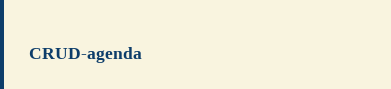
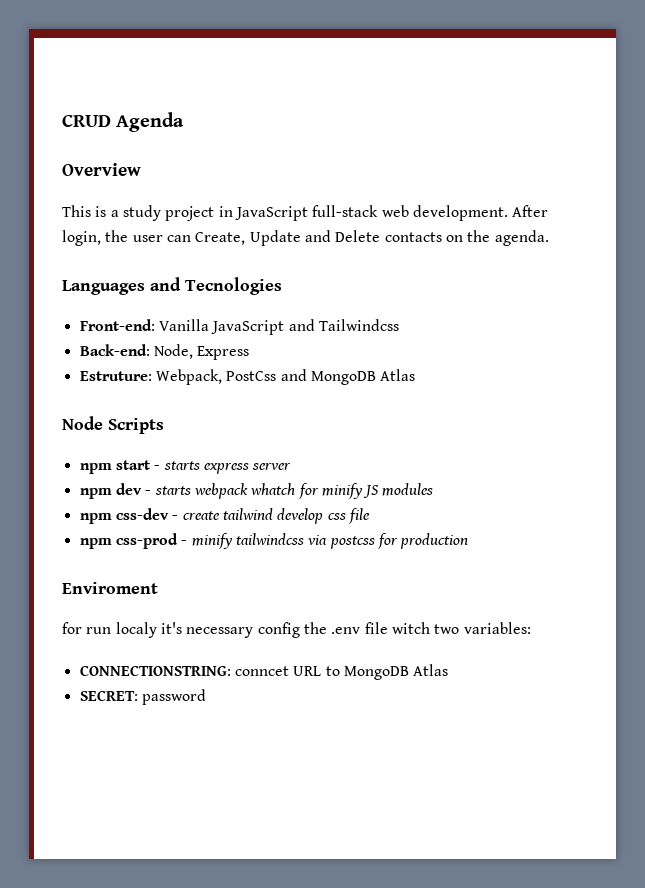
- CRUD-agenda
+ CRUD Agenda
+ Overview
+ This is a study project in JavaScript full-stack web development. After login, the user can Create, Update and Delete contacts on the agenda.
+ Languages and Tecnologies
+ Front-end: Vanilla JavaScript and Tailwindcss
+ Back-end: Node, Express
+ Estruture: Webpack, PostCss and MongoDB Atlas
+ Node Scripts
+ npm start - starts express server
+ npm dev - starts webpack whatch for minify JS modules
+ npm css-dev - create tailwind develop css file
+ npm css-prod - minify tailwindcss via postcss for production
+ Enviroment
+ for run localy it's necessary config the .env file witch two variables:
+ CONNECTIONSTRING: conncet URL to MongoDB Atlas
+ SECRET: password

